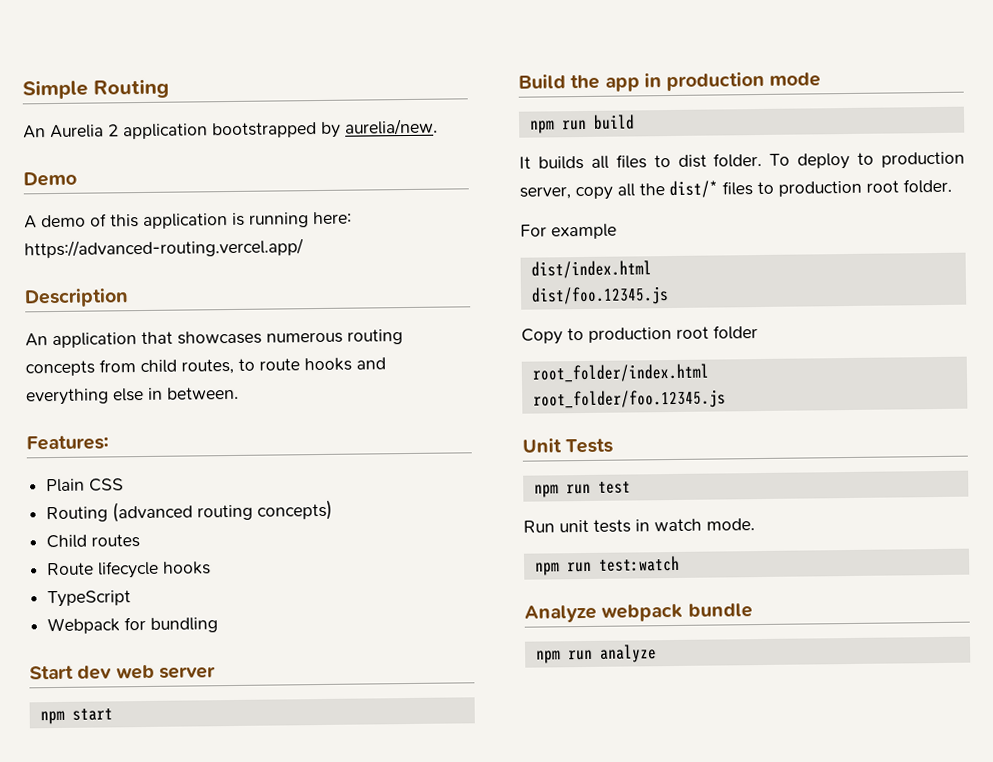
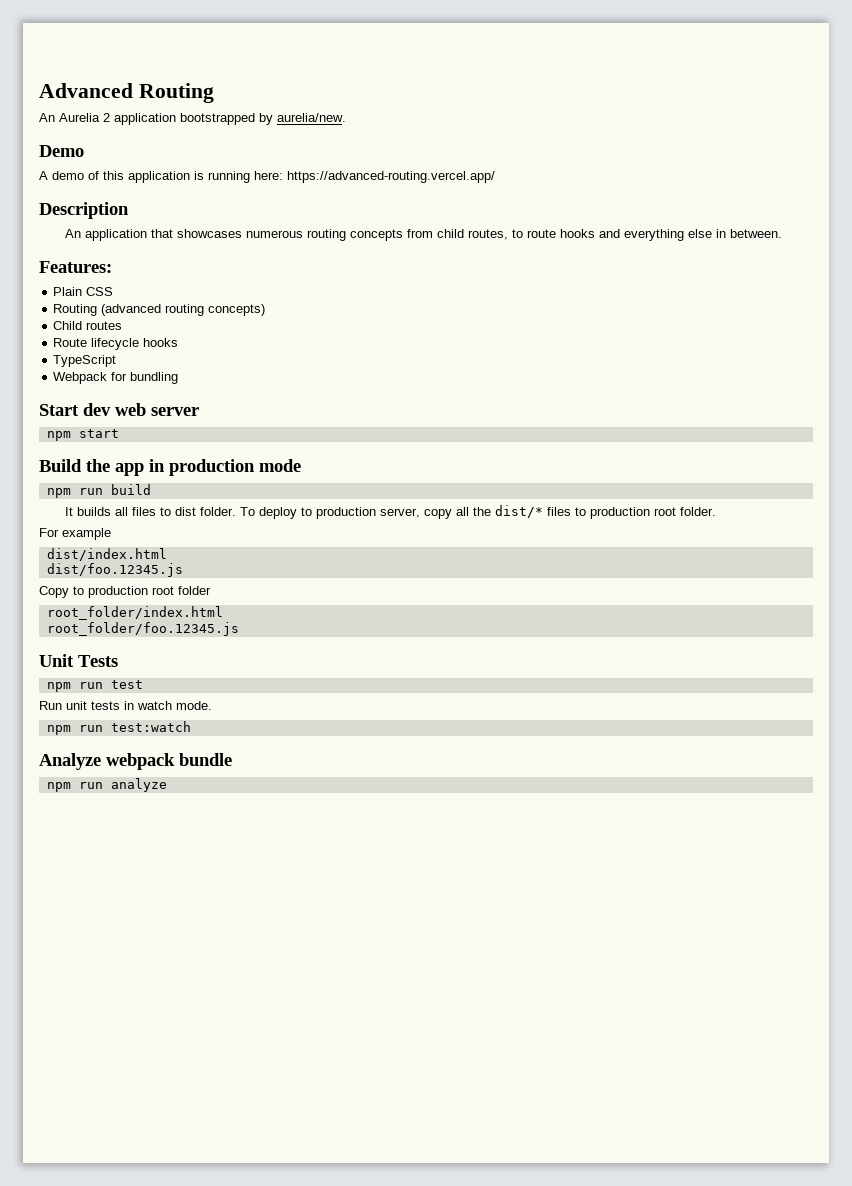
- Simple Routing
+ Advanced Routing

